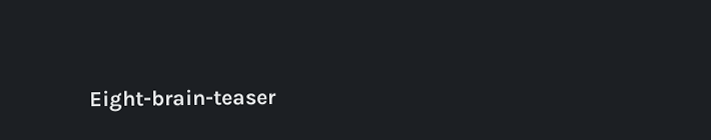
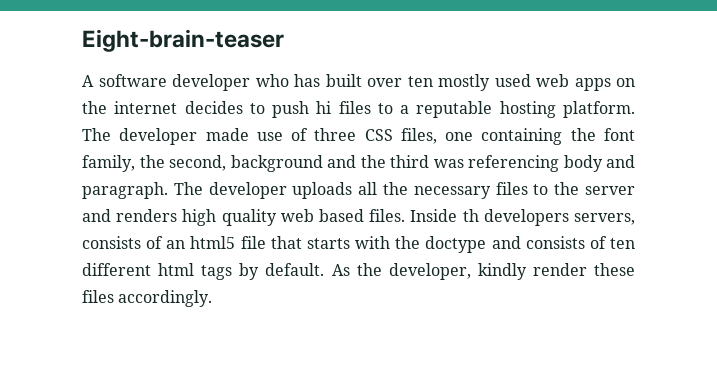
+ A software developer who has built over ten mostly used web apps on the internet decides to push hi files to a reputable hosting platform. The developer made use of three CSS files, one containing the font family, the second, background and the third was referencing body and paragraph. The developer uploads all the necessary files to the server and renders high quality web based files. Inside th developers servers, consists of an html5 file that starts with the doctype and consists of ten different html tags by default. As the developer, kindly render these files accordingly.

